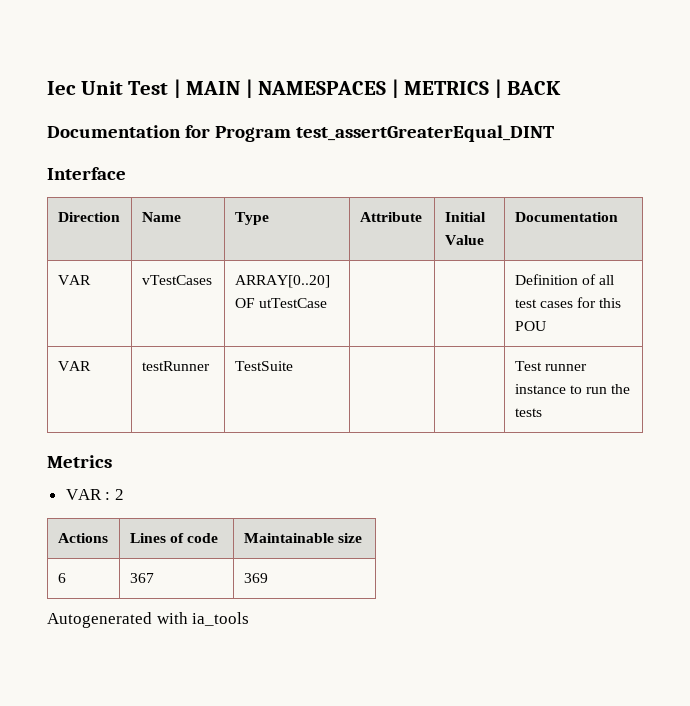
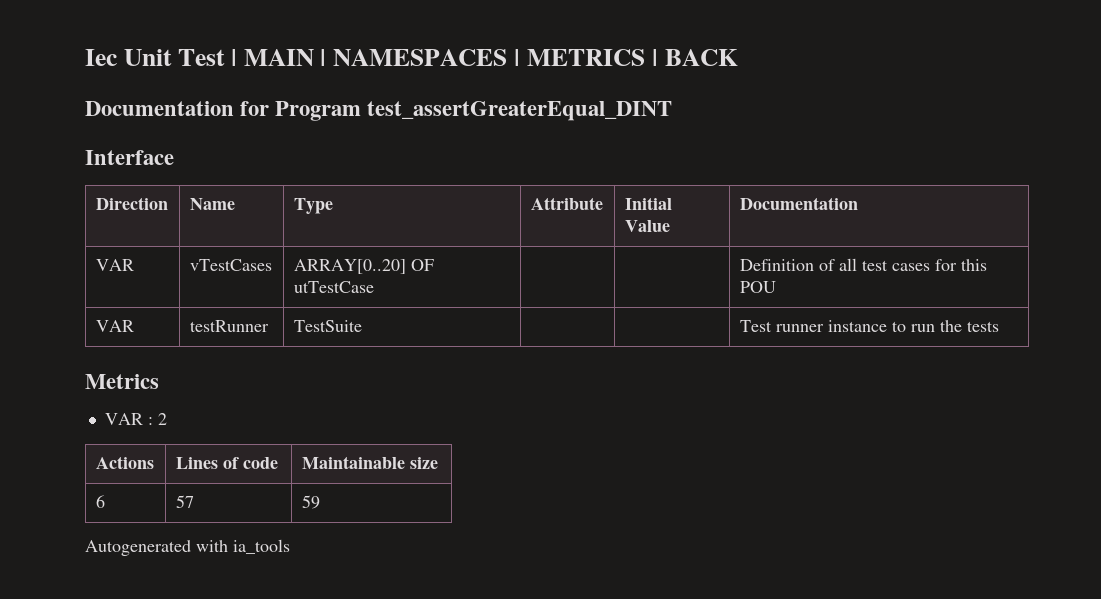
- 6 | 367 | 369
+ 6 | 57 | 59

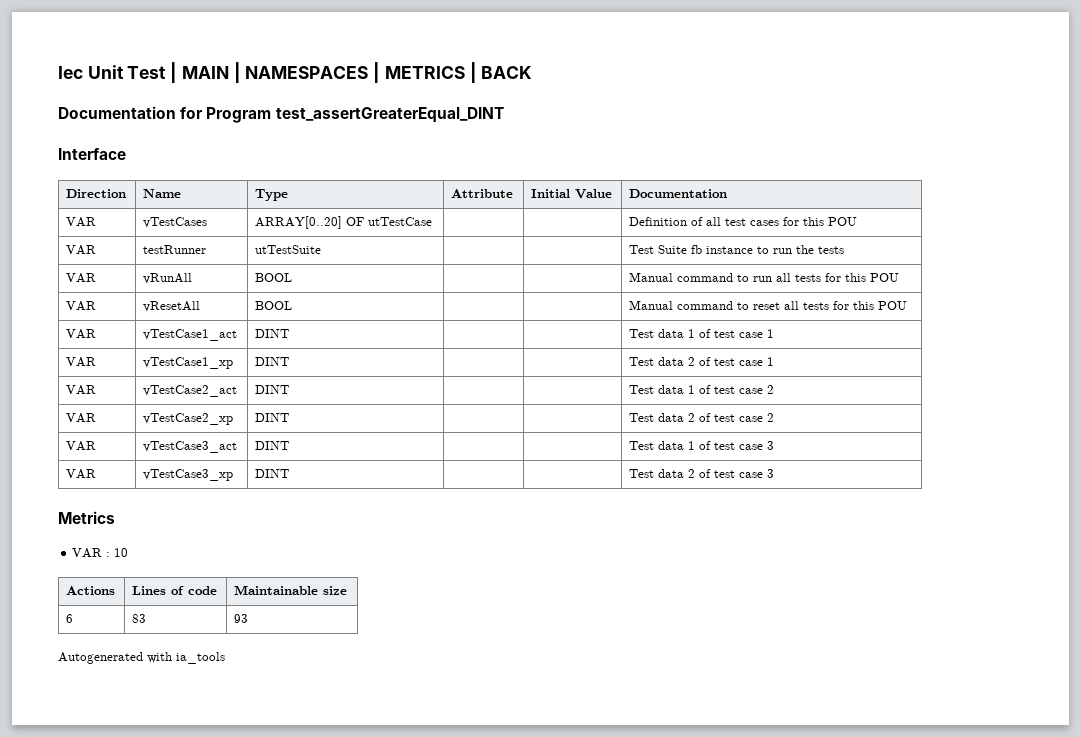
- VAR | testRunner | TestSuite | | | Test runner instance to run the tests
+ VAR | testRunner | utTestSuite | | | Test Suite fb instance to run the tests
+ VAR | vRunAll | BOOL | | | Manual command to run all tests for this POU
+ VAR | vResetAll | BOOL | | | Manual command to reset all tests for this POU
+ VAR | vTestCase1_act | DINT | | | Test data 1 of test case 1
+ VAR | vTestCase1_xp | DINT | | | Test data 2 of test case 1
+ VAR | vTestCase2_act | DINT | | | Test data 1 of test case 2
+ VAR | vTestCase2_xp | DINT | | | Test data 2 of test case 2
+ VAR | vTestCase3_act | DINT | | | Test data 1 of test case 3
+ VAR | vTestCase3_xp | DINT | | | Test data 2 of test case 3
- VAR : 2
+ VAR : 10
- 6 | 57 | 59
+ 6 | 83 | 93

